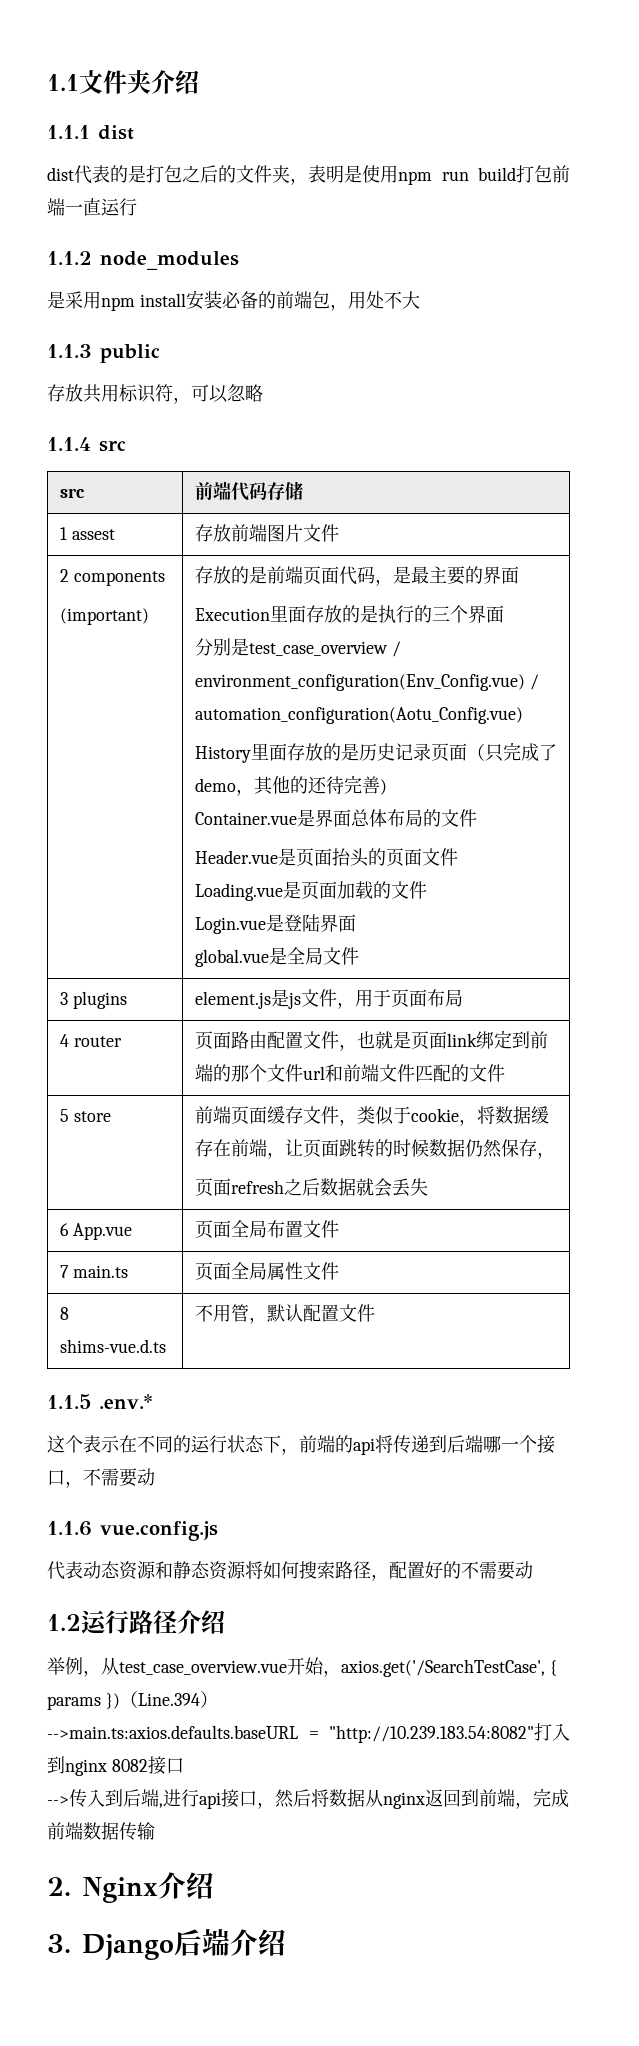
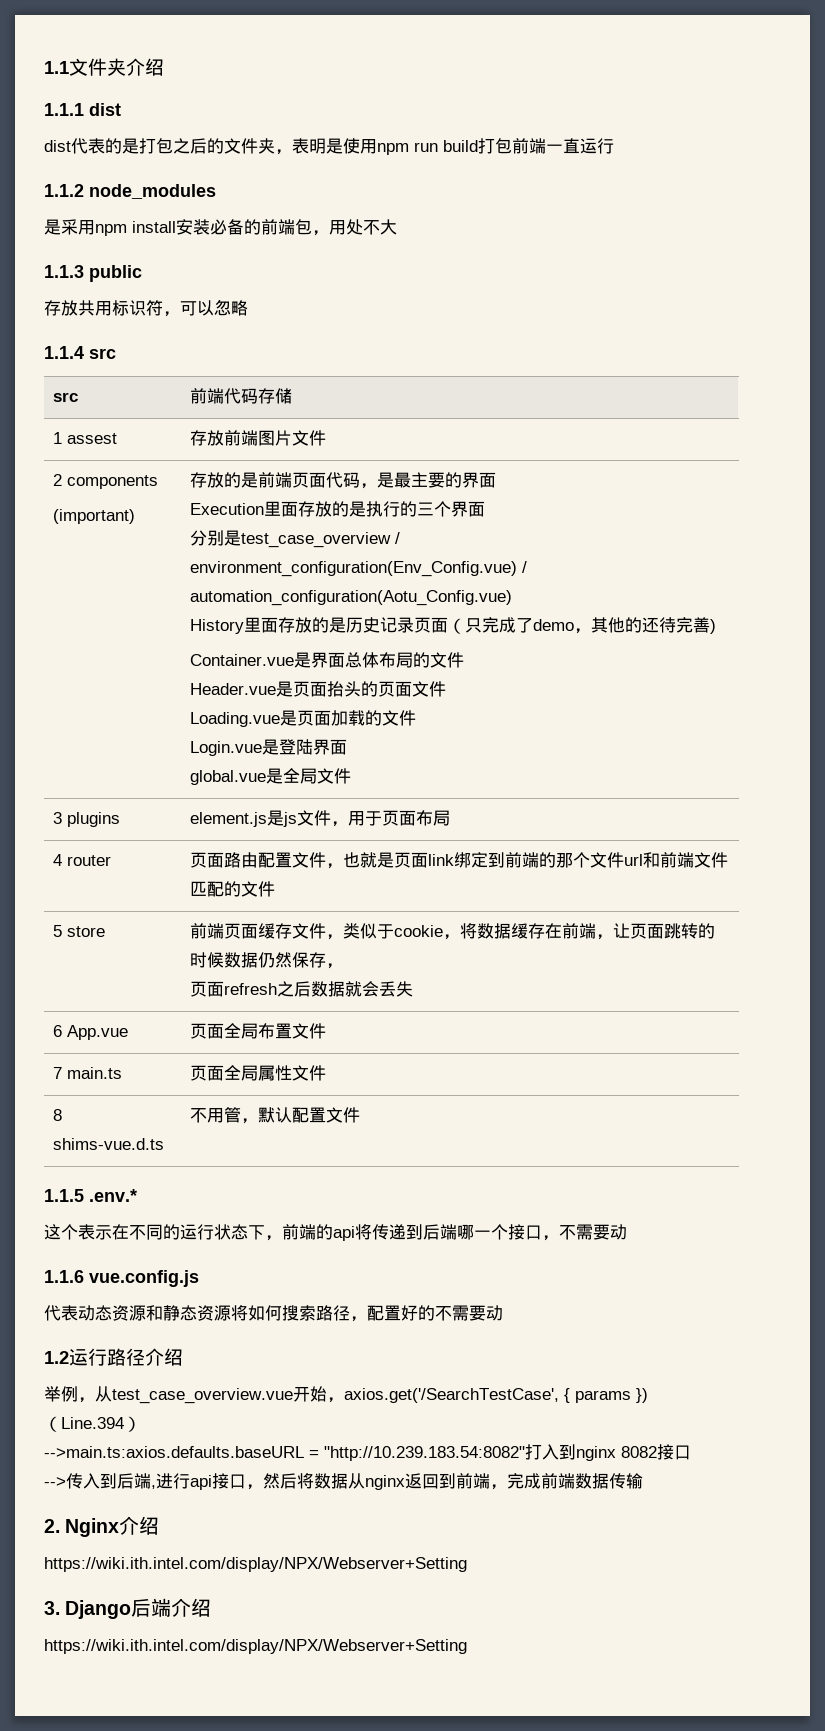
  2. Nginx介绍
+ https://wiki.ith.intel.com/display/NPX/Webserver+Setting
  3. Django后端介绍
+ https://wiki.ith.intel.com/display/NPX/Webserver+Setting

